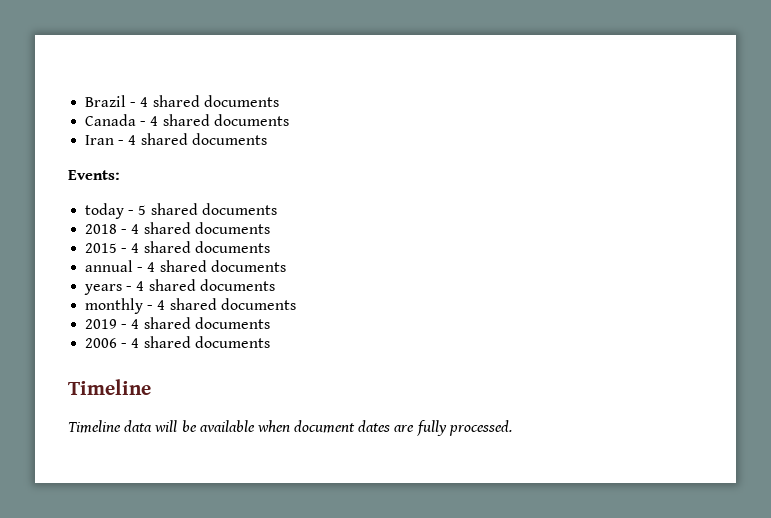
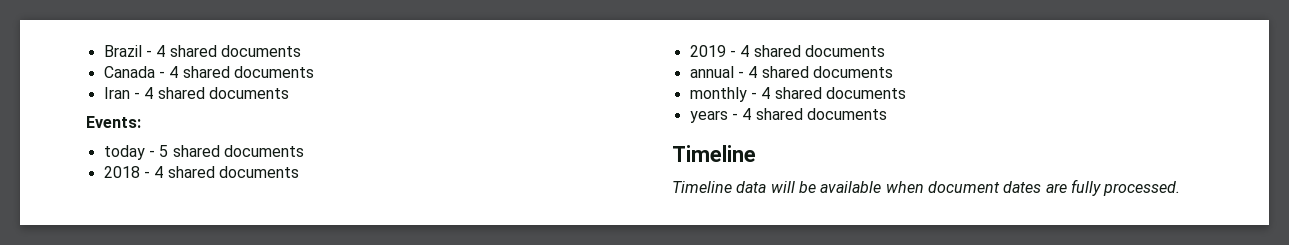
- 2015 - 4 shared documents
+ 2019 - 4 shared documents
- years - 4 shared documents
- 2019 - 4 shared documents
- 2006 - 4 shared documents
+ years - 4 shared documents

